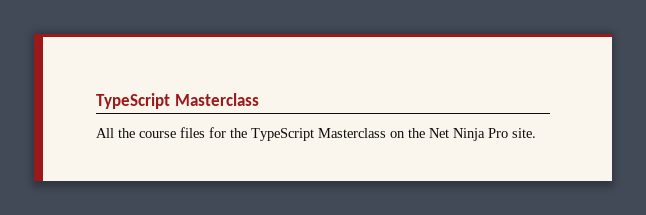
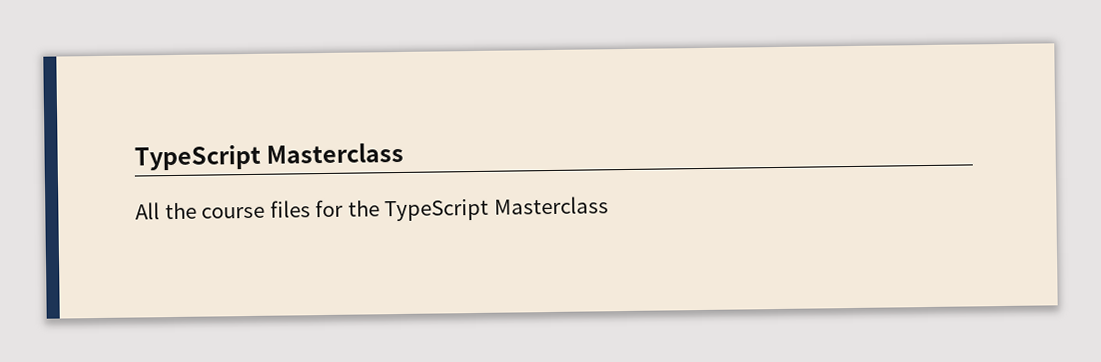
- All the course files for the TypeScript Masterclass on the Net Ninja Pro site.
+ All the course files for the TypeScript Masterclass

